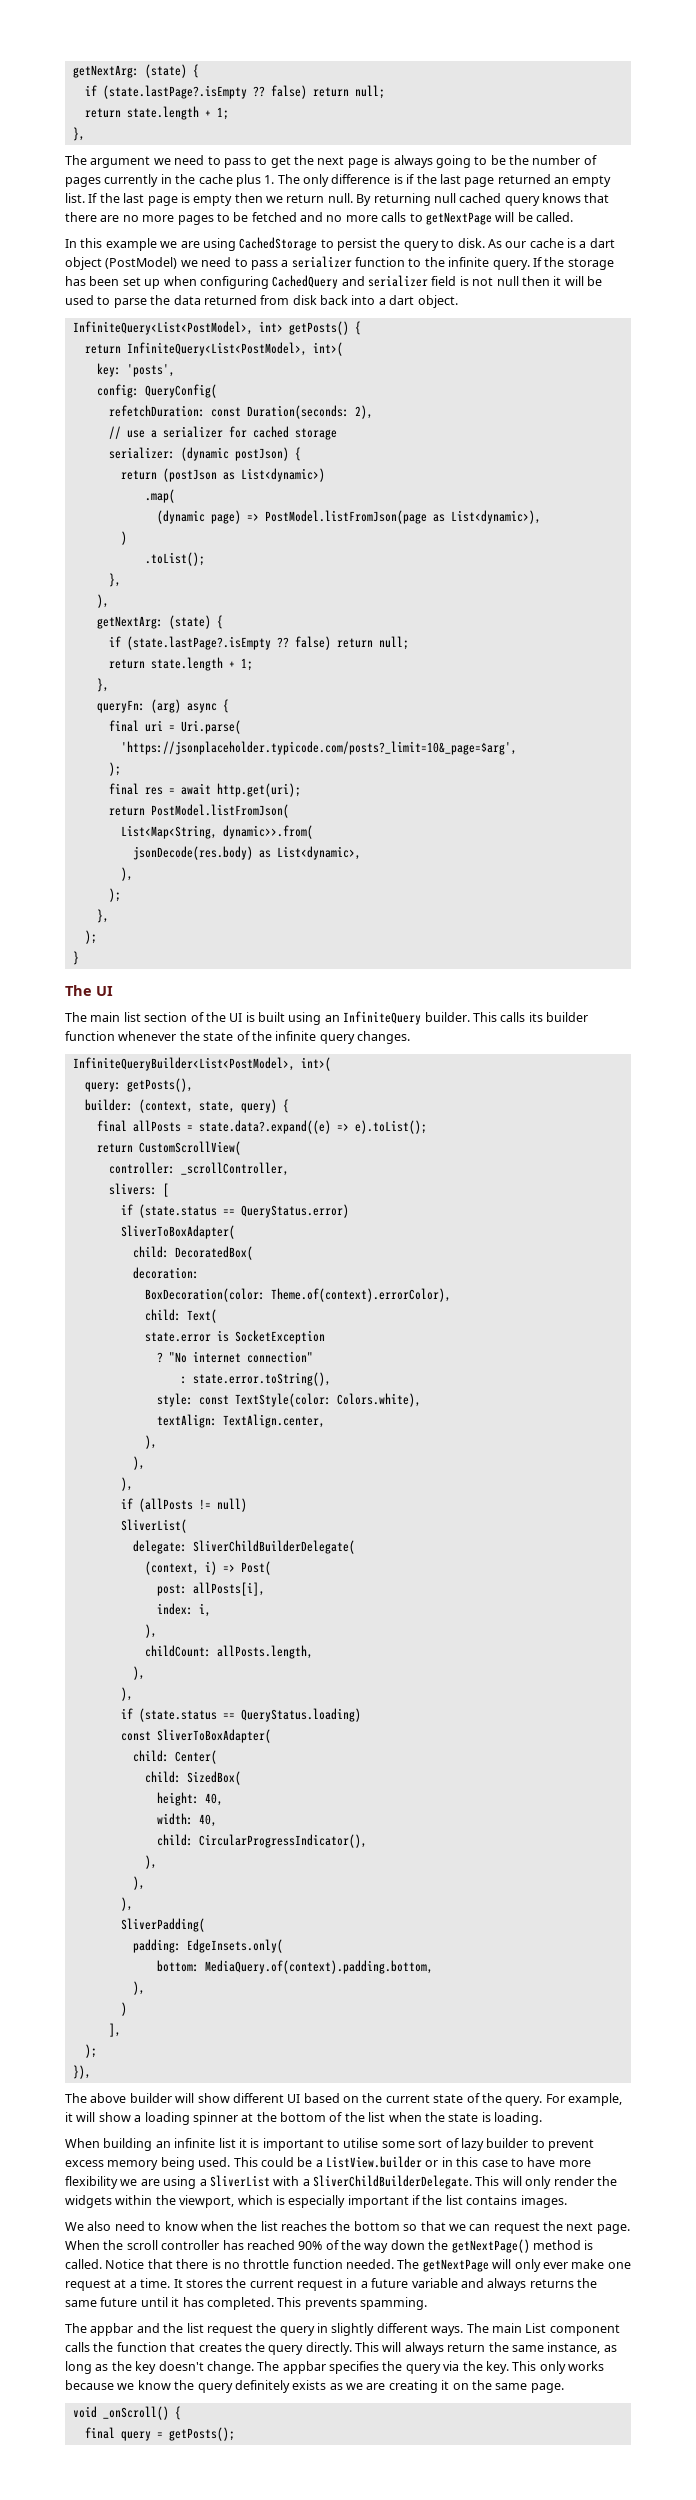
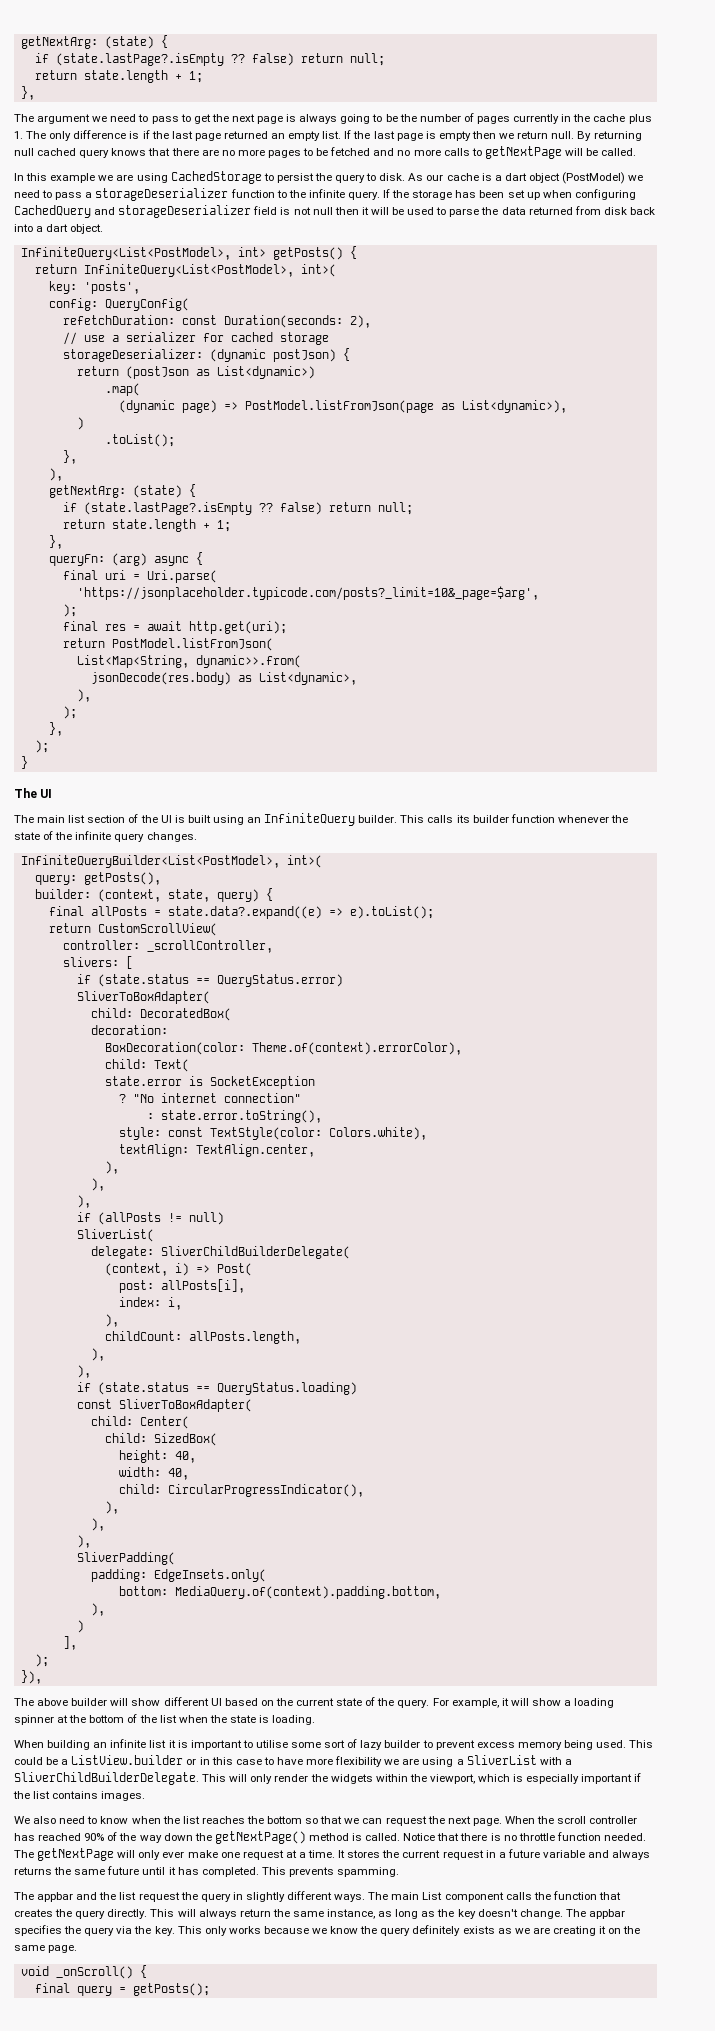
- As our cache is a dart object (PostModel) we need to pass a serializer function to the infinite query.
+ As our cache is a dart object (PostModel) we need to pass a storageDeserializer function to the infinite query.
- If the storage has been set up when configuring CachedQuery and serializer field is not null then it will be used to parse the data returned from disk back into a dart object.
+ If the storage has been set up when configuring CachedQuery and storageDeserializer field is not null then it will be used to parse the data returned from disk back into a dart object.
- serializer: (dynamic postJson) {
+ storageDeserializer: (dynamic postJson) {

